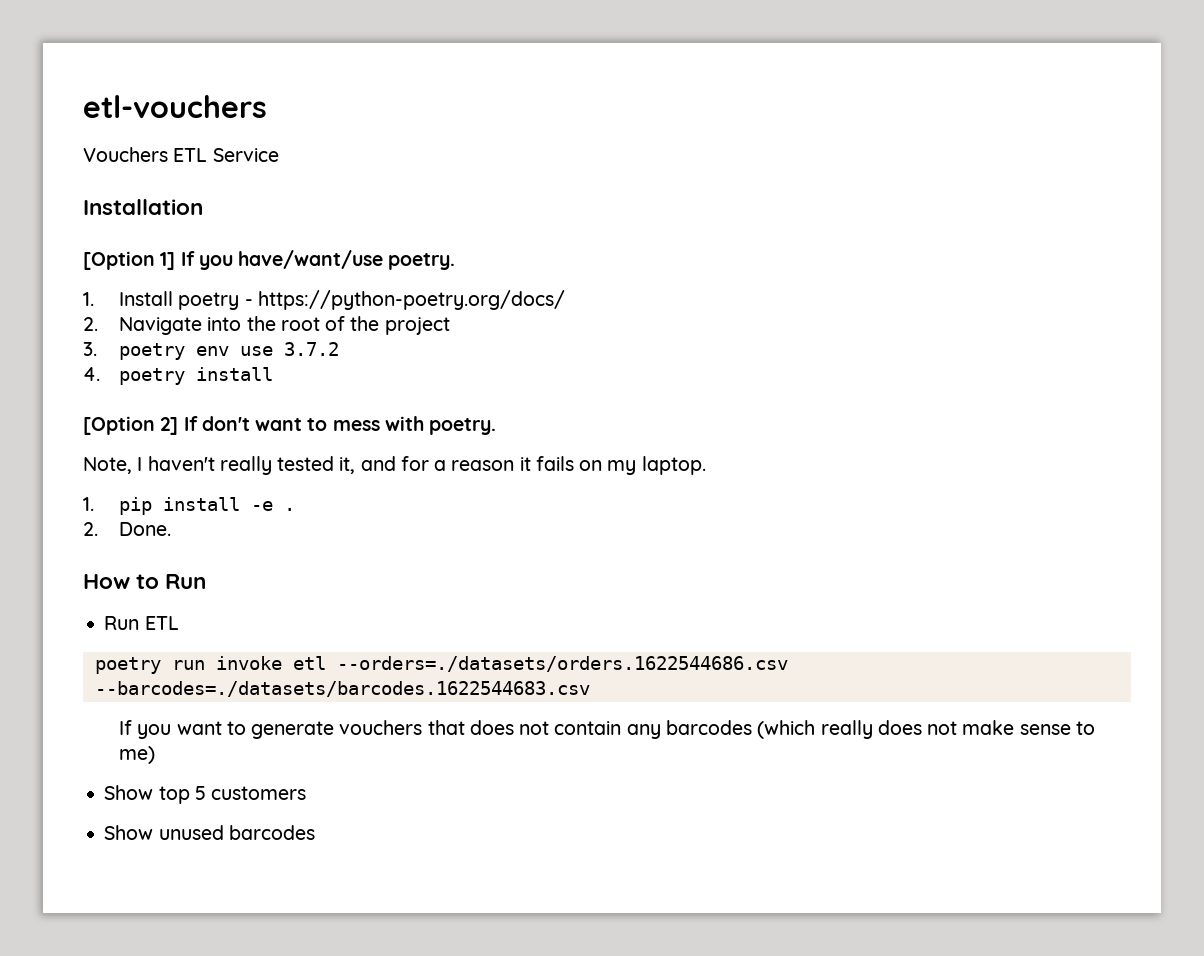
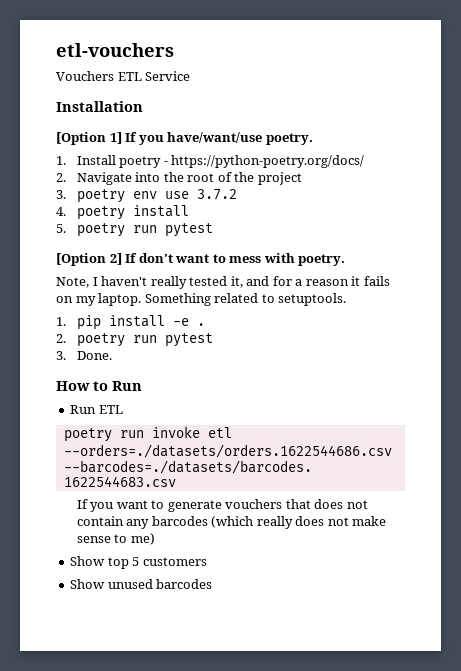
+ 5. poetry run pytest
+ Something related to setuptools.
- 2. Done.
+ 2. poetry run pytest
+ 3. Done.

